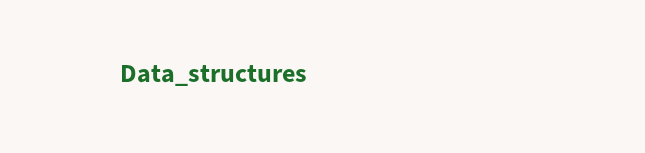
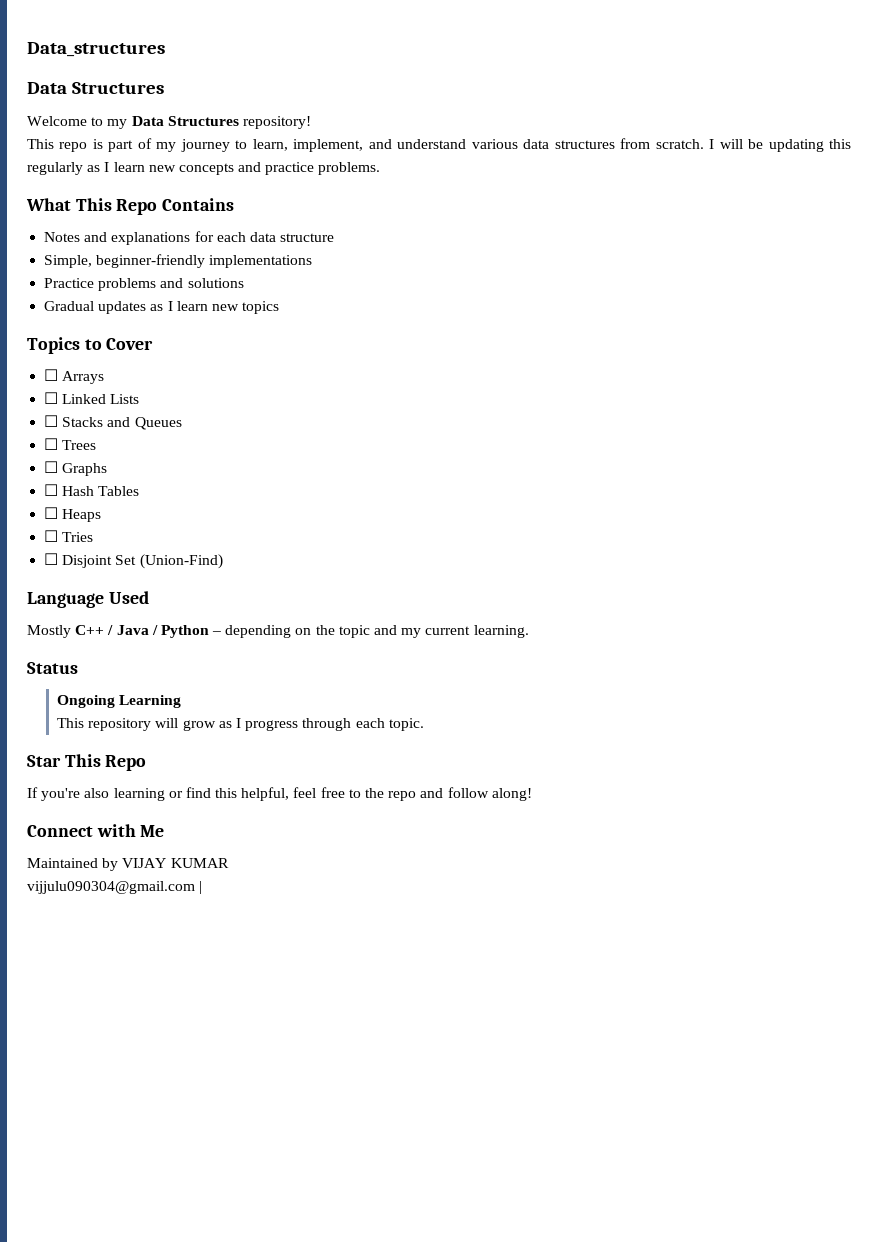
  Data_structures
+ Data Structures
+ Welcome to my Data Structures repository!
+ This repo is part of my journey to learn, implement, and understand various data structures from scratch. I will be updating this regularly as I learn new concepts and practice problems.
+ What This Repo Contains
+ Notes and explanations for each data structure
+ Simple, beginner-friendly implementations
+ Practice problems and solutions
+ Gradual updates as I learn new topics
+ Topics to Cover
+ ☐ Arrays
+ ☐ Linked Lists
+ ☐ Stacks and Queues
+ ☐ Trees
+ ☐ Graphs
+ ☐ Hash Tables
+ ☐ Heaps
+ ☐ Tries
+ ☐ Disjoint Set (Union-Find)
+ Language Used
+ Mostly C++ / Java / Python – depending on the topic and my current learning.
+ Status
+ Ongoing Learning
+ This repository will grow as I progress through each topic.
+ Star This Repo
+ If you're also learning or find this helpful, feel free to the repo and follow along!
+ Connect with Me
+ Maintained by VIJAY KUMAR
+ vijjulu090304@gmail.com |

